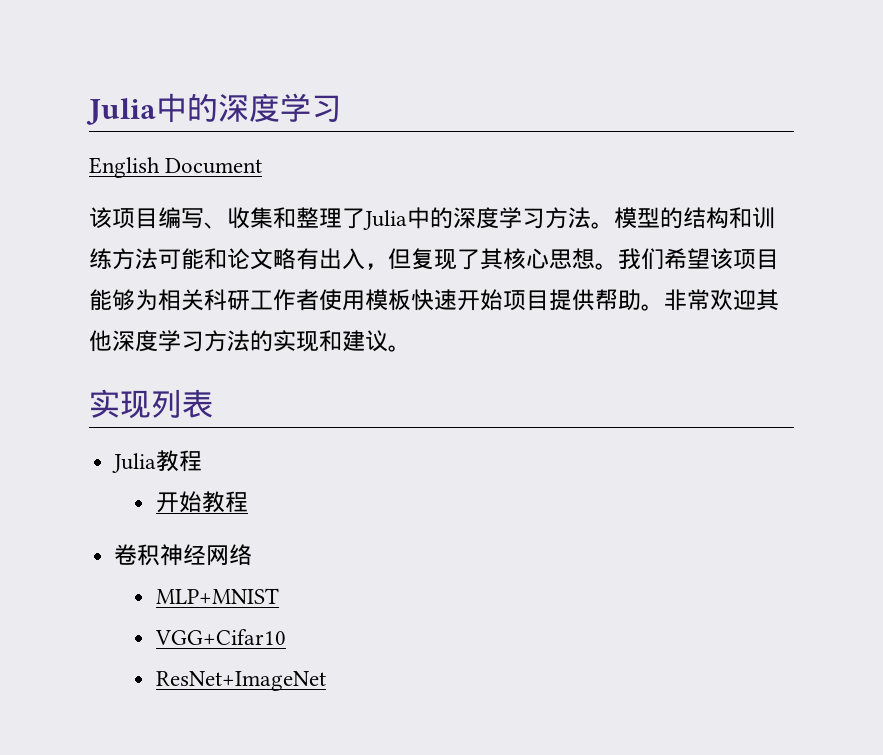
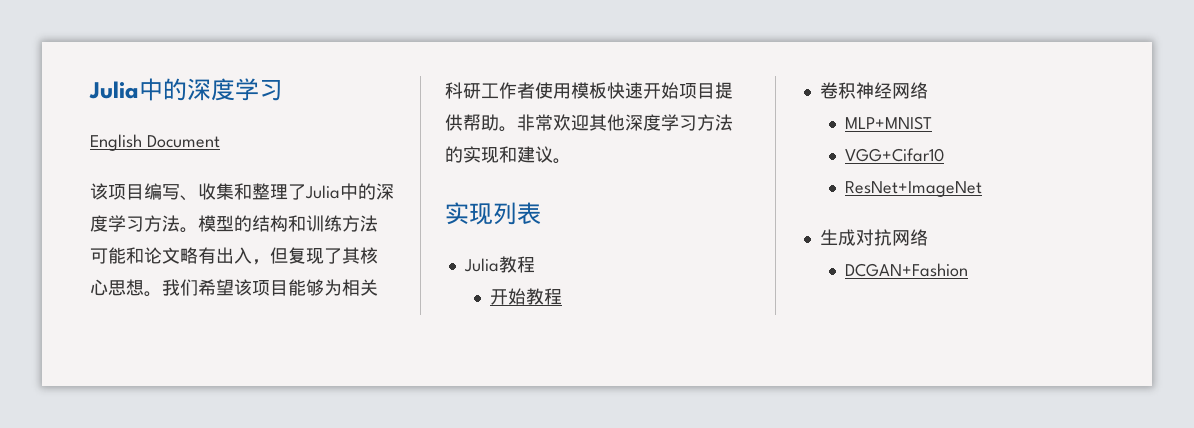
+ 生成对抗网络
+ DCGAN+Fashion

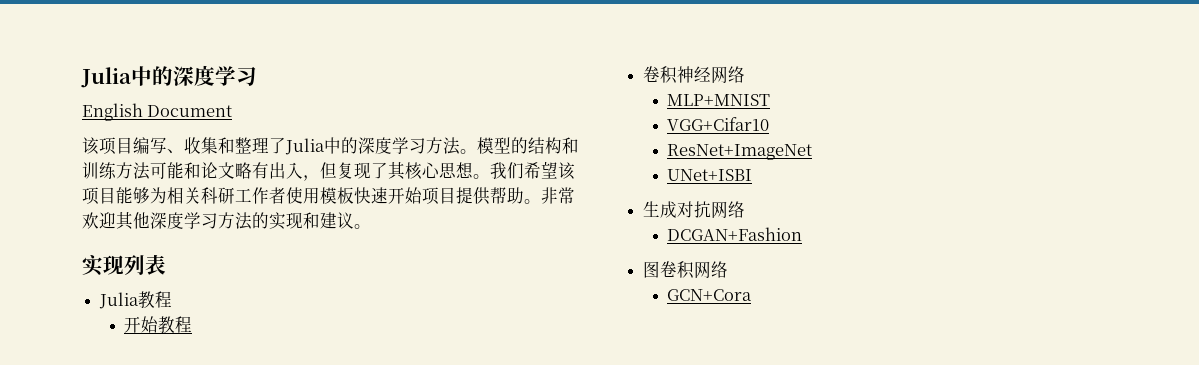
+ UNet+ISBI
+ 图卷积网络
+ GCN+Cora

